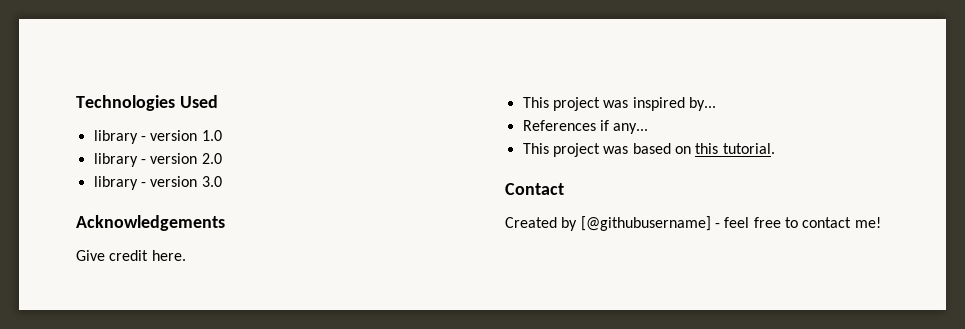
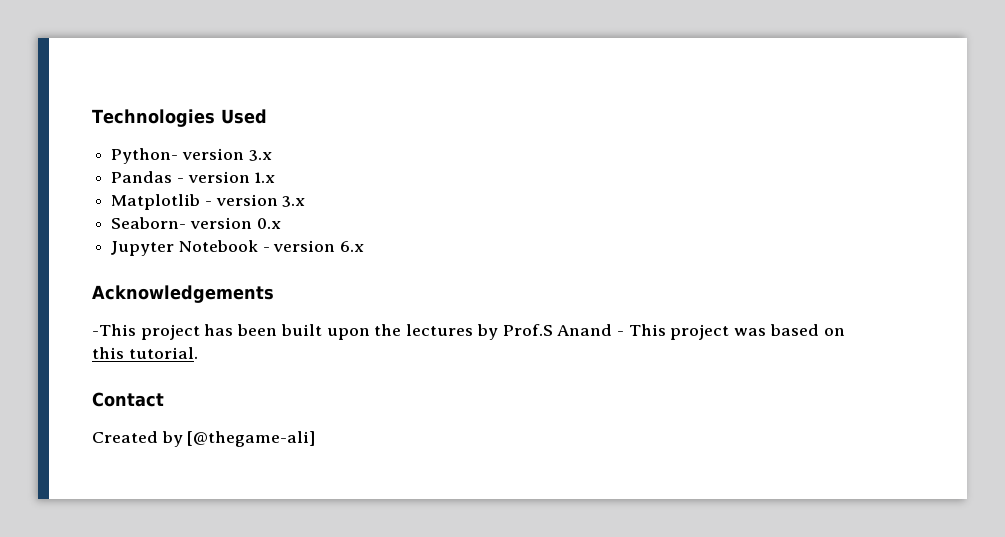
- library - version 1.0
- library - version 2.0
- library - version 3.0
+ Python- version 3.x
+ Pandas - version 1.x
+ Matplotlib - version 3.x
+ Seaborn- version 0.x
+ Jupyter Notebook - version 6.x
- Give credit here.
- This project was inspired by...
- References if any...
- This project was based on this tutorial.
+ -This project has been built upon the lectures by Prof.S Anand - This project was based on this tutorial.
- Created by [@githubusername] - feel free to contact me!
+ Created by [@thegame-ali]

